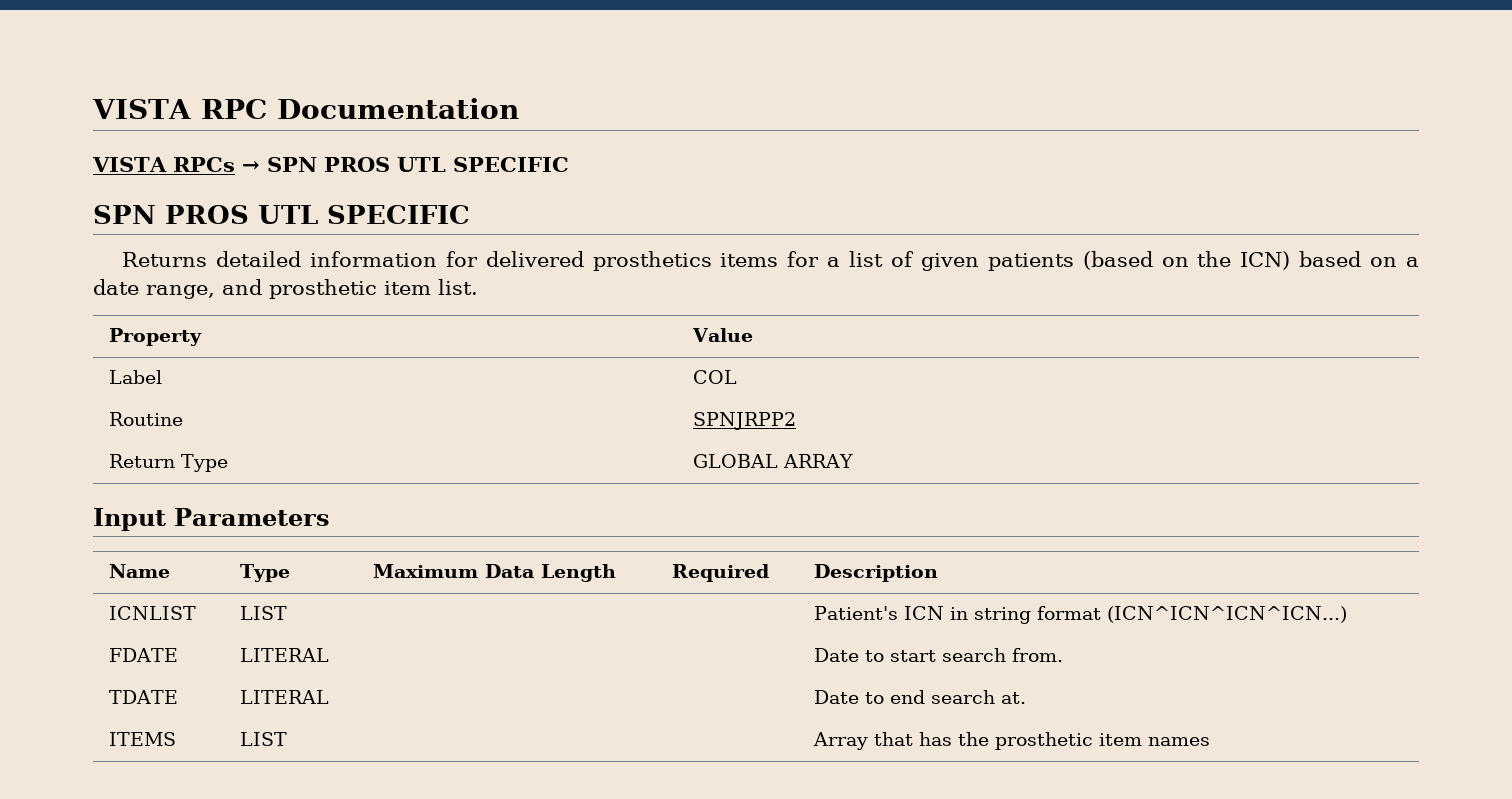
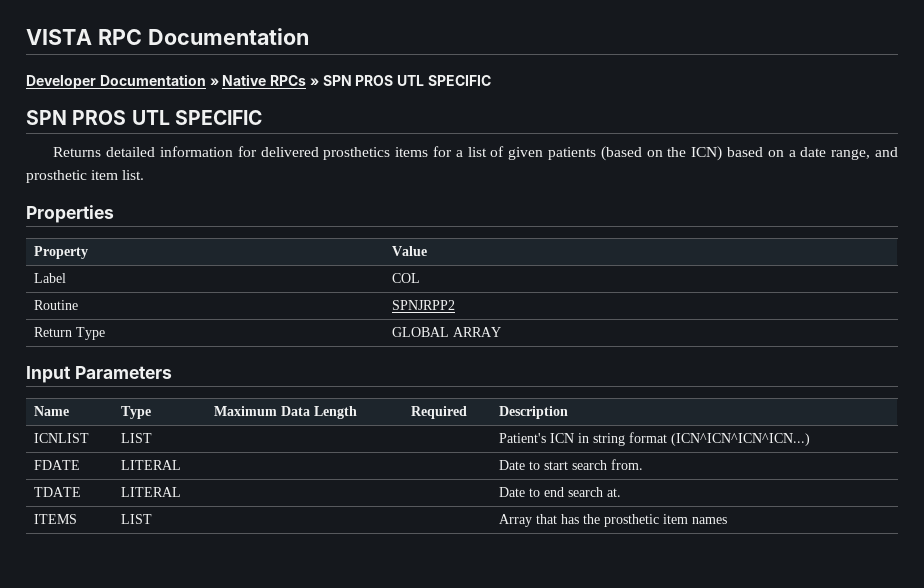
- VISTA RPCs → SPN PROS UTL SPECIFIC
+ Developer Documentation » Native RPCs » SPN PROS UTL SPECIFIC
+ Properties

